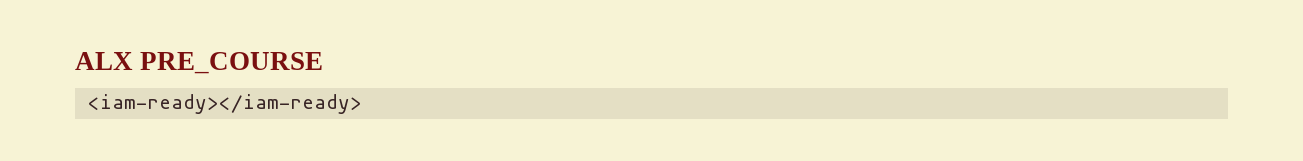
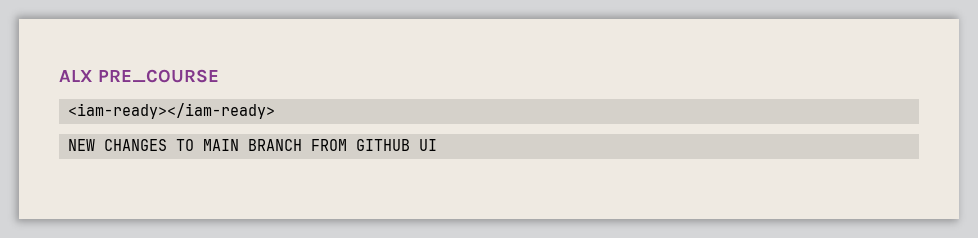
+ NEW CHANGES TO MAIN BRANCH FROM GITHUB UI

